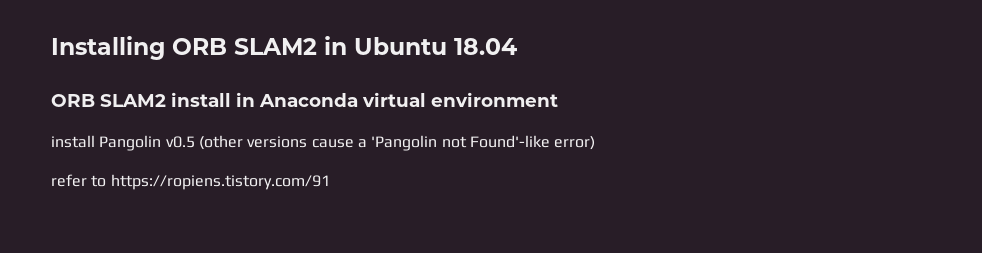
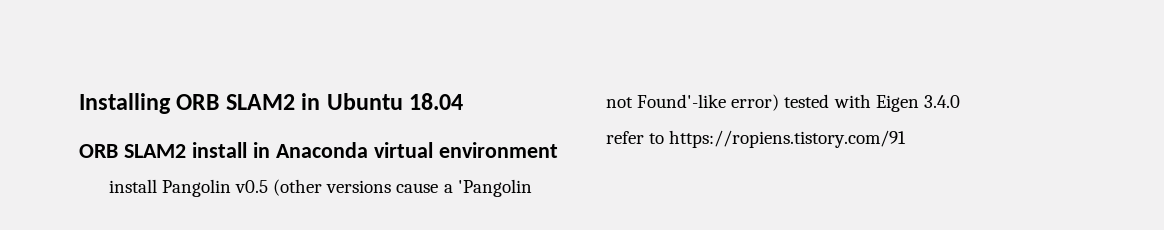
- install Pangolin v0.5 (other versions cause a 'Pangolin not Found'-like error)
+ install Pangolin v0.5 (other versions cause a 'Pangolin not Found'-like error) tested with Eigen 3.4.0

